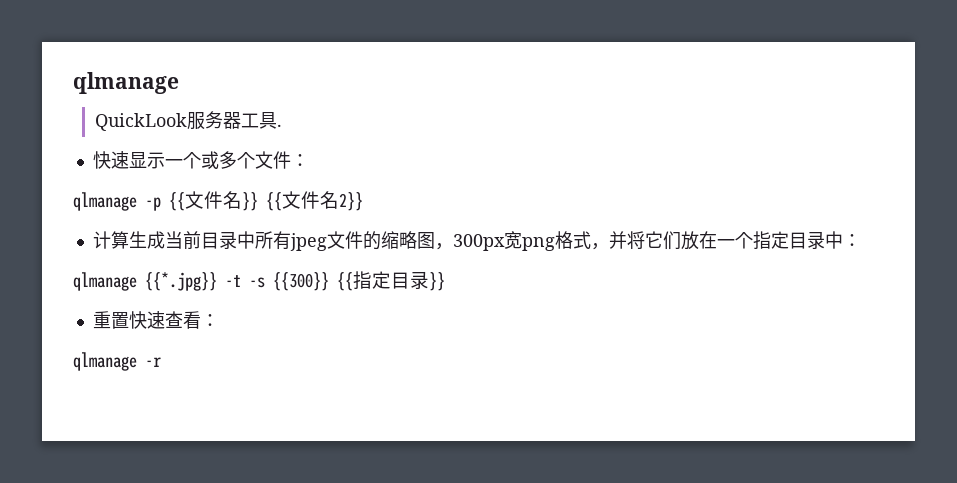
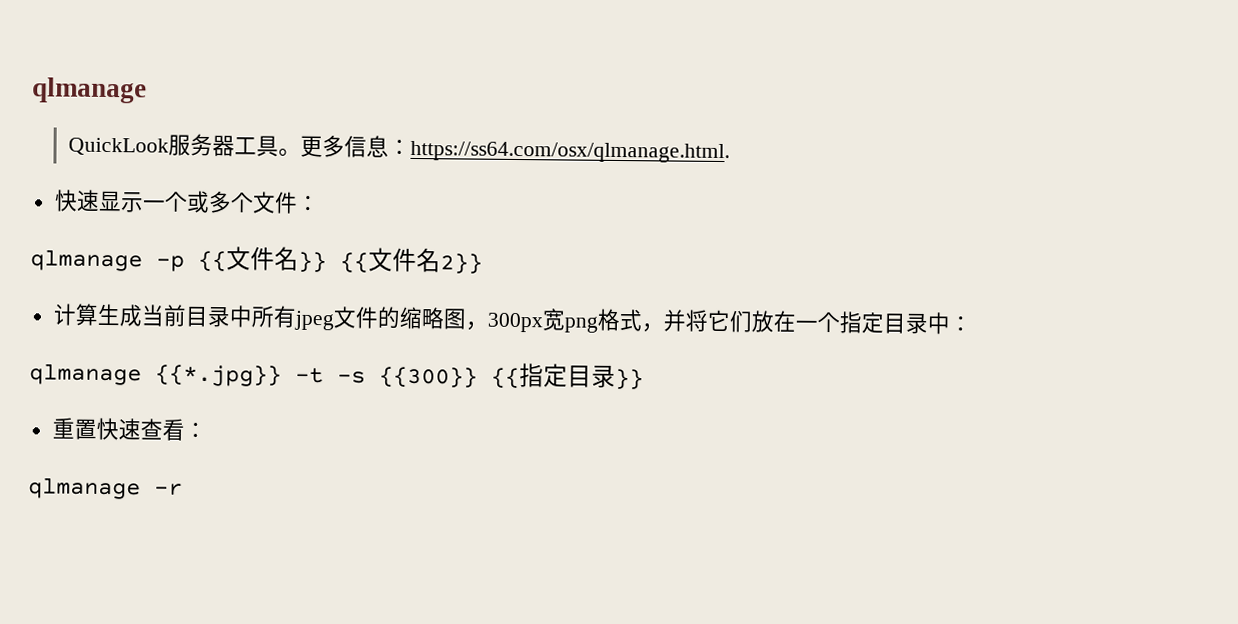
- QuickLook服务器工具.
+ QuickLook服务器工具。更多信息：https://ss64.com/osx/qlmanage.html.

